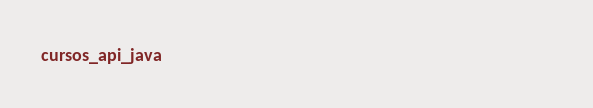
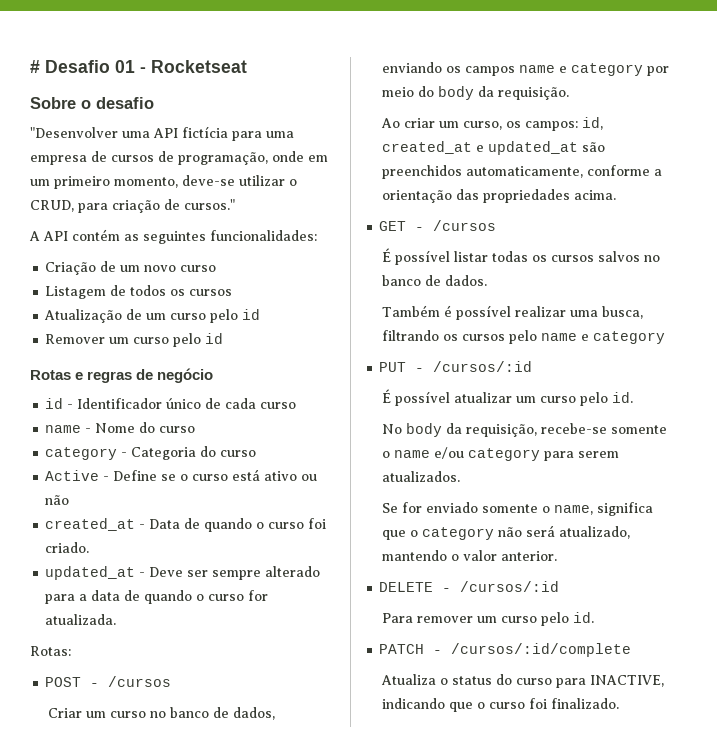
- cursos_api_java
+ # Desafio 01 - Rocketseat
+ Sobre o desafio
+ "Desenvolver uma API fictícia para uma empresa de cursos de programação, onde em um primeiro momento, deve-se utilizar o CRUD, para criação de cursos."
+ A API contém as seguintes funcionalidades:
+ Criação de um novo curso
+ Listagem de todos os cursos
+ Atualização de um curso pelo id
+ Remover um curso pelo id
+ Rotas e regras de negócio
+ id - Identificador único de cada curso
+ name - Nome do curso
+ category - Categoria do curso
+ Active - Define se o curso está ativo ou não
+ created_at - Data de quando o curso foi criado.
+ updated_at - Deve ser sempre alterado para a data de quando o curso for atualizada.
+ Rotas:
+ POST - /cursos
+ Criar um curso no banco de dados, enviando os campos name e category por meio do body da requisição.
+ Ao criar um curso, os campos: id, created_at e updated_at são preenchidos automaticamente, conforme a orientação das propriedades acima.
+ GET - /cursos
+ É possível listar todas os cursos salvos no banco de dados.
+ Também é possível realizar uma busca, filtrando os cursos pelo name e category
+ PUT - /cursos/:id
+ É possível atualizar um curso pelo id.
+ No body da requisição, recebe-se somente o name e/ou category para serem atualizados.
+ Se for enviado somente o name, significa que o category não será atualizado, mantendo o valor anterior.
+ DELETE - /cursos/:id
+ Para remover um curso pelo id.
+ PATCH - /cursos/:id/complete
+ Atualiza o status do curso para INACTIVE, indicando que o curso foi finalizado.

